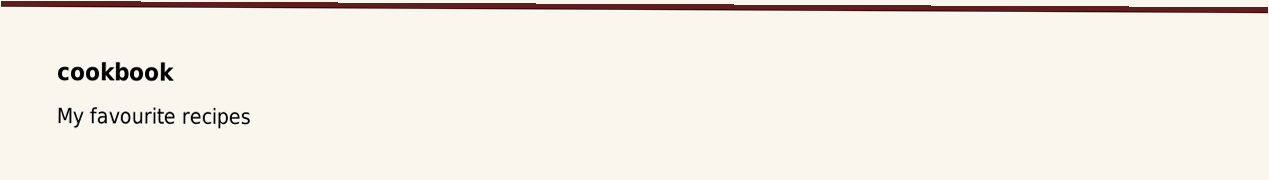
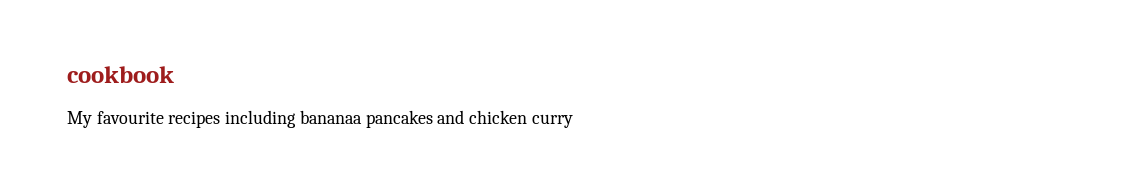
- My favourite recipes
+ My favourite recipes including bananaa pancakes and chicken curry

